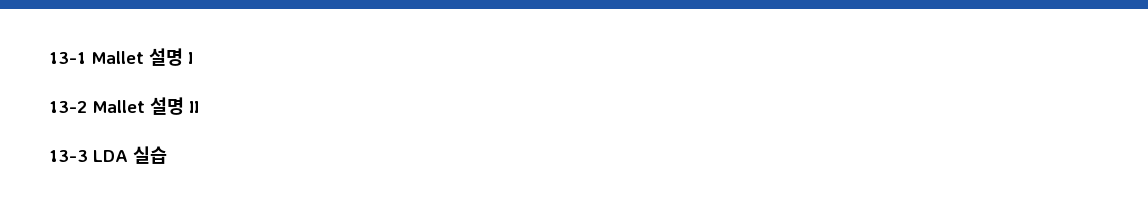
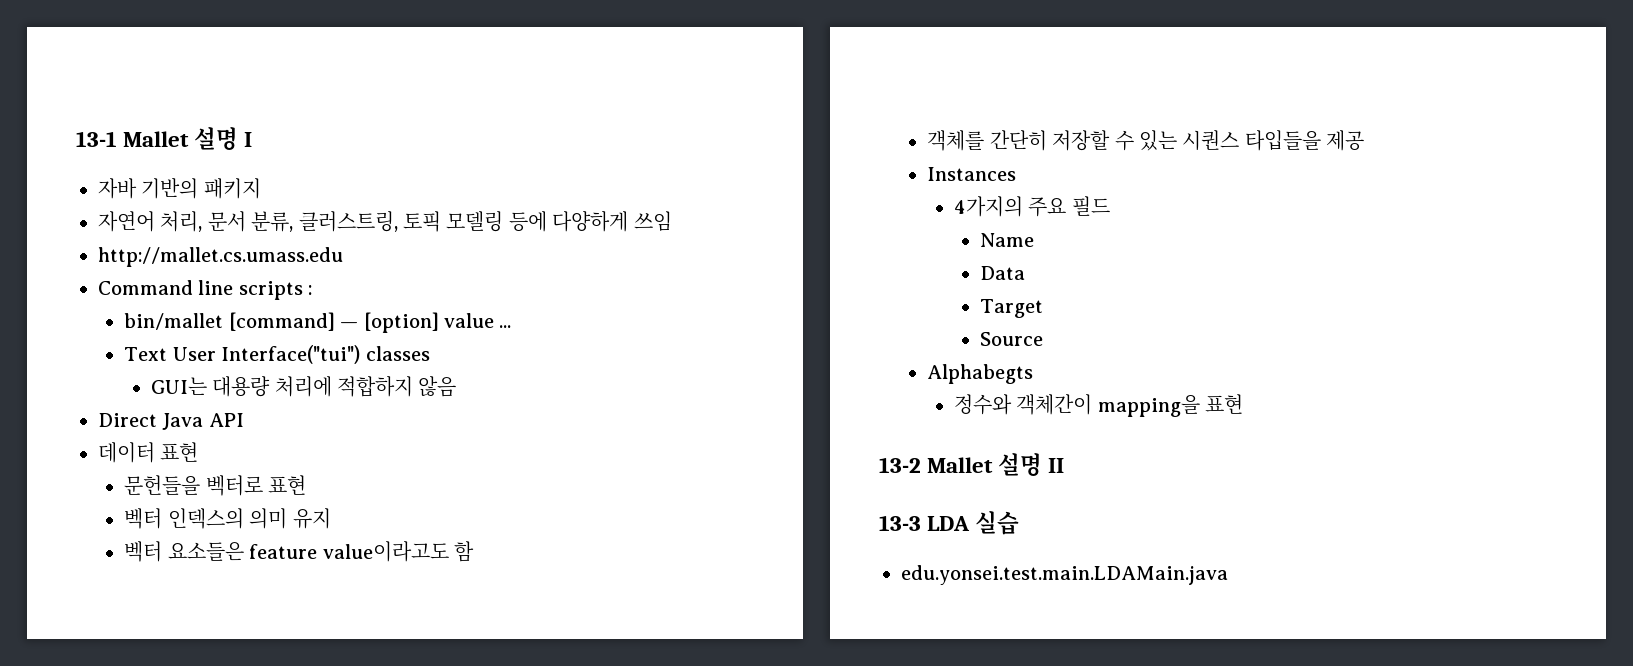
+ 자바 기반의 패키지
+ 자연어 처리, 문서 분류, 클러스트링, 토픽 모델링 등에 다양하게 쓰임
+ http://mallet.cs.umass.edu
+ Command line scripts :
+ bin/mallet [command] — [option] value ...
+ Text User Interface("tui") classes
+ GUI는 대용량 처리에 적합하지 않음
+ Direct Java API
+ 데이터 표현
+ 문헌들을 벡터로 표현
+ 벡터 인덱스의 의미 유지
+ 벡터 요소들은 feature value이라고도 함
+ 객체를 간단히 저장할 수 있는 시퀀스 타입들을 제공
+ Instances
+ 4가지의 주요 필드
+ Name
+ Data
+ Target
+ Source
+ Alphabegts
+ 정수와 객체간이 mapping을 표현
+ edu.yonsei.test.main.LDAMain.java

